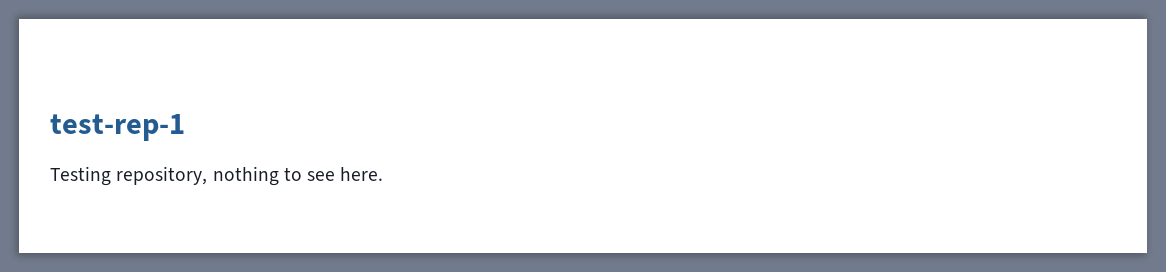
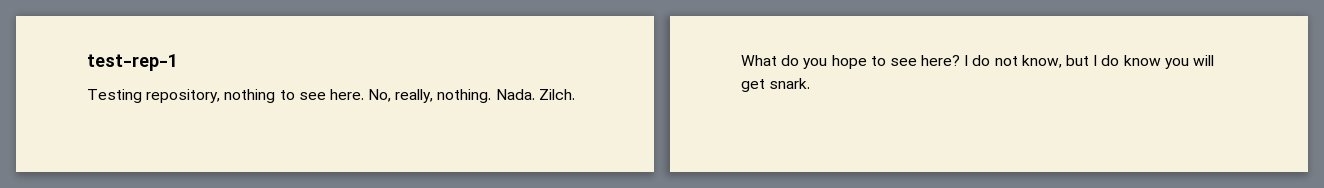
+ No, really, nothing. Nada. Zilch. What do you hope to see here? I do not know, but I do know you will get snark.

